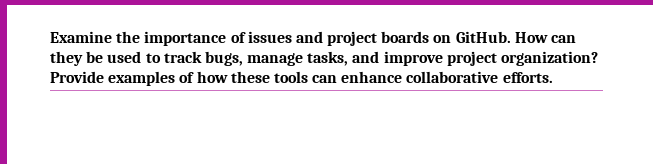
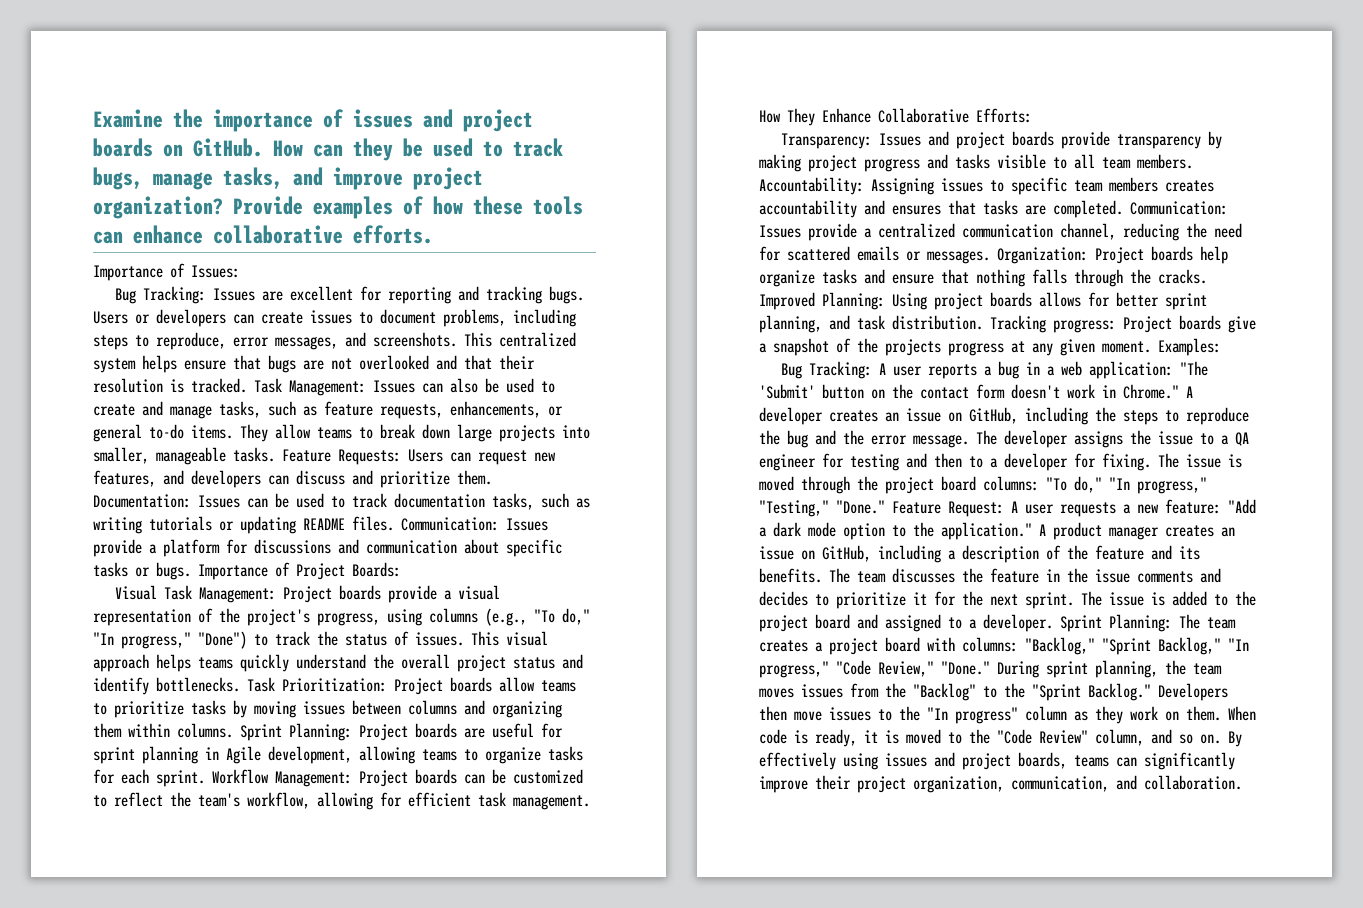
+ Importance of Issues:
+ Bug Tracking: Issues are excellent for reporting and tracking bugs. Users or developers can create issues to document problems, including steps to reproduce, error messages, and screenshots. This centralized system helps ensure that bugs are not overlooked and that their resolution is tracked. Task Management: Issues can also be used to create and manage tasks, such as feature requests, enhancements, or general to-do items. They allow teams to break down large projects into smaller, manageable tasks. Feature Requests: Users can request new features, and developers can discuss and prioritize them. Documentation: Issues can be used to track documentation tasks, such as writing tutorials or updating README files. Communication: Issues provide a platform for discussions and communication about specific tasks or bugs. Importance of Project Boards:
+ Visual Task Management: Project boards provide a visual representation of the project's progress, using columns (e.g., "To do," "In progress," "Done") to track the status of issues. This visual approach helps teams quickly understand the overall project status and identify bottlenecks. Task Prioritization: Project boards allow teams to prioritize tasks by moving issues between columns and organizing them within columns. Sprint Planning: Project boards are useful for sprint planning in Agile development, allowing teams to organize tasks for each sprint. Workflow Management: Project boards can be customized to reflect the team's workflow, allowing for efficient task management. How They Enhance Collaborative Efforts:
+ Transparency: Issues and project boards provide transparency by making project progress and tasks visible to all team members. Accountability: Assigning issues to specific team members creates accountability and ensures that tasks are completed. Communication: Issues provide a centralized communication channel, reducing the need for scattered emails or messages. Organization: Project boards help organize tasks and ensure that nothing falls through the cracks. Improved Planning: Using project boards allows for better sprint planning, and task distribution. Tracking progress: Project boards give a snapshot of the projects progress at any given moment. Examples:
+ Bug Tracking: A user reports a bug in a web application: "The 'Submit' button on the contact form doesn't work in Chrome." A developer creates an issue on GitHub, including the steps to reproduce the bug and the error message. The developer assigns the issue to a QA engineer for testing and then to a developer for fixing. The issue is moved through the project board columns: "To do," "In progress," "Testing," "Done." Feature Request: A user requests a new feature: "Add a dark mode option to the application." A product manager creates an issue on GitHub, including a description of the feature and its benefits. The team discusses the feature in the issue comments and decides to prioritize it for the next sprint. The issue is added to the project board and assigned to a developer. Sprint Planning: The team creates a project board with columns: "Backlog," "Sprint Backlog," "In progress," "Code Review," "Done." During sprint planning, the team moves issues from the "Backlog" to the "Sprint Backlog." Developers then move issues to the "In progress" column as they work on them. When code is ready, it is moved to the "Code Review" column, and so on. By effectively using issues and project boards, teams can significantly improve their project organization, communication, and collaboration.

